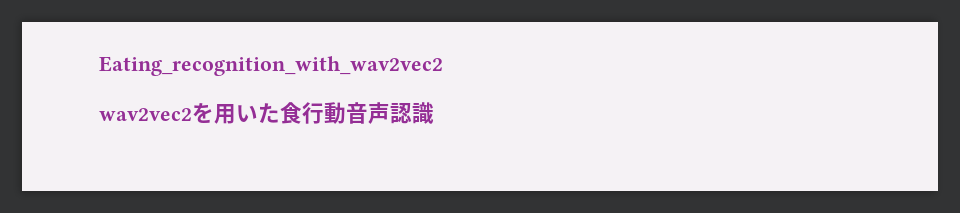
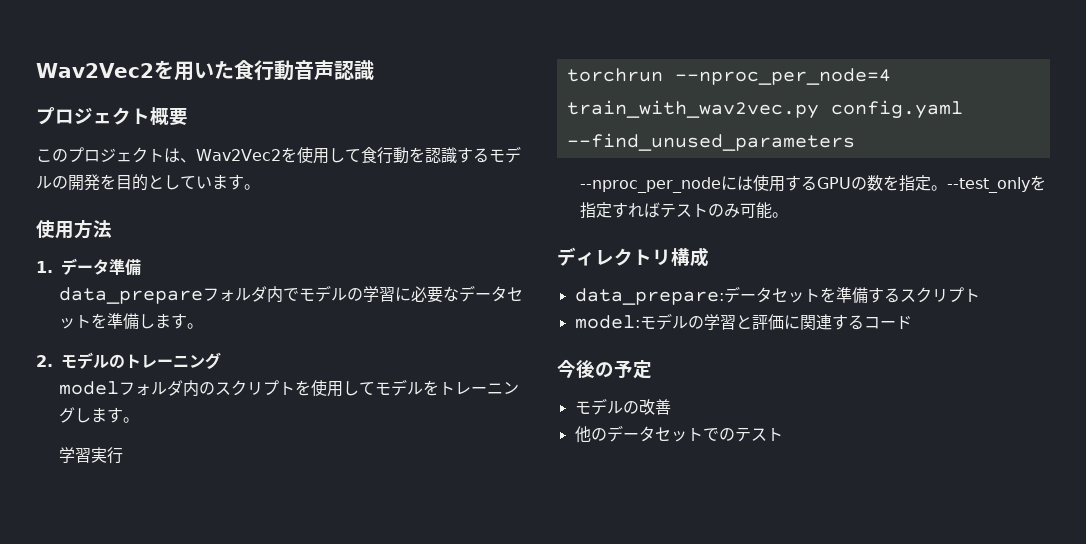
- Eating_recognition_with_wav2vec2
- wav2vec2を用いた食行動音声認識
+ Wav2Vec2を用いた食行動音声認識
+ プロジェクト概要
+ このプロジェクトは、Wav2Vec2を使用して食行動を認識するモデルの開発を目的としています。
+ 使用方法
+ 1.データ準備
+ data_prepareフォルダ内でモデルの学習に必要なデータセットを準備します。
+ 2.モデルのトレーニング
+ modelフォルダ内のスクリプトを使用してモデルをトレーニングします。
+ 学習実行
+ torchrun --nproc_per_node=4 train_with_wav2vec.py config.yaml --find_unused_parameters
+ --nproc_per_nodeには使用するGPUの数を指定。--test_onlyを指定すればテストのみ可能。
+ ディレクトリ構成
+ data_prepare:データセットを準備するスクリプト
+ model:モデルの学習と評価に関連するコード
+ 今後の予定
+ モデルの改善
+ 他のデータセットでのテスト

